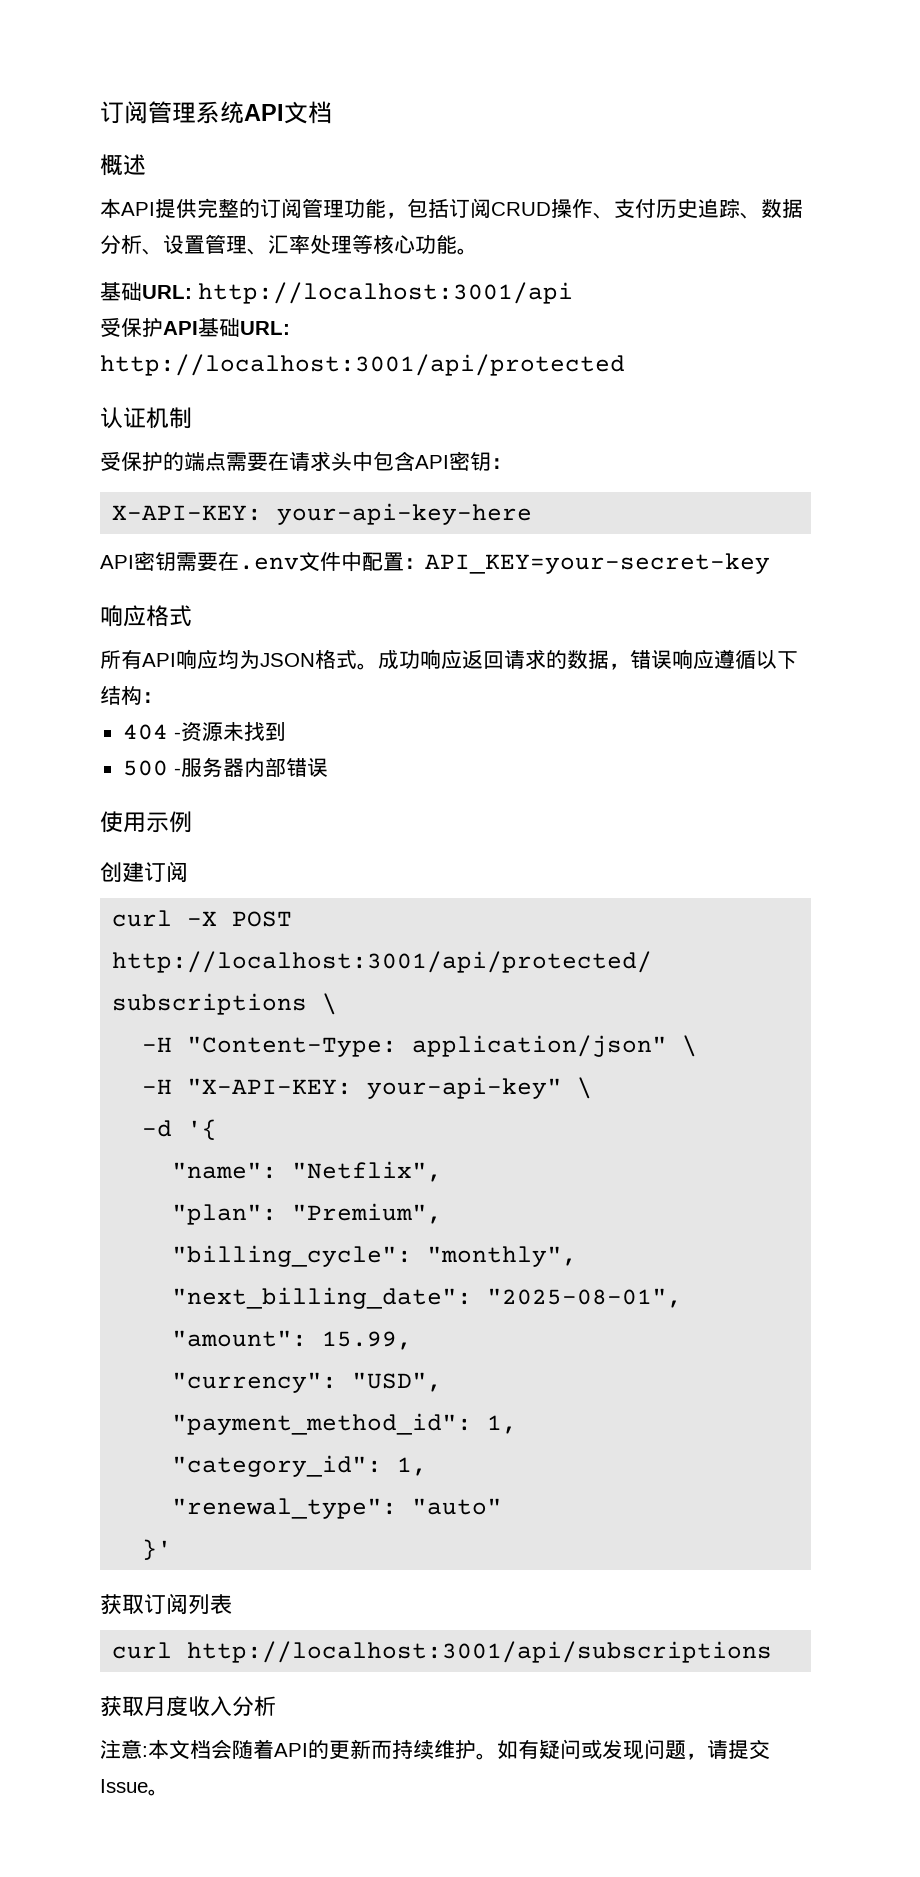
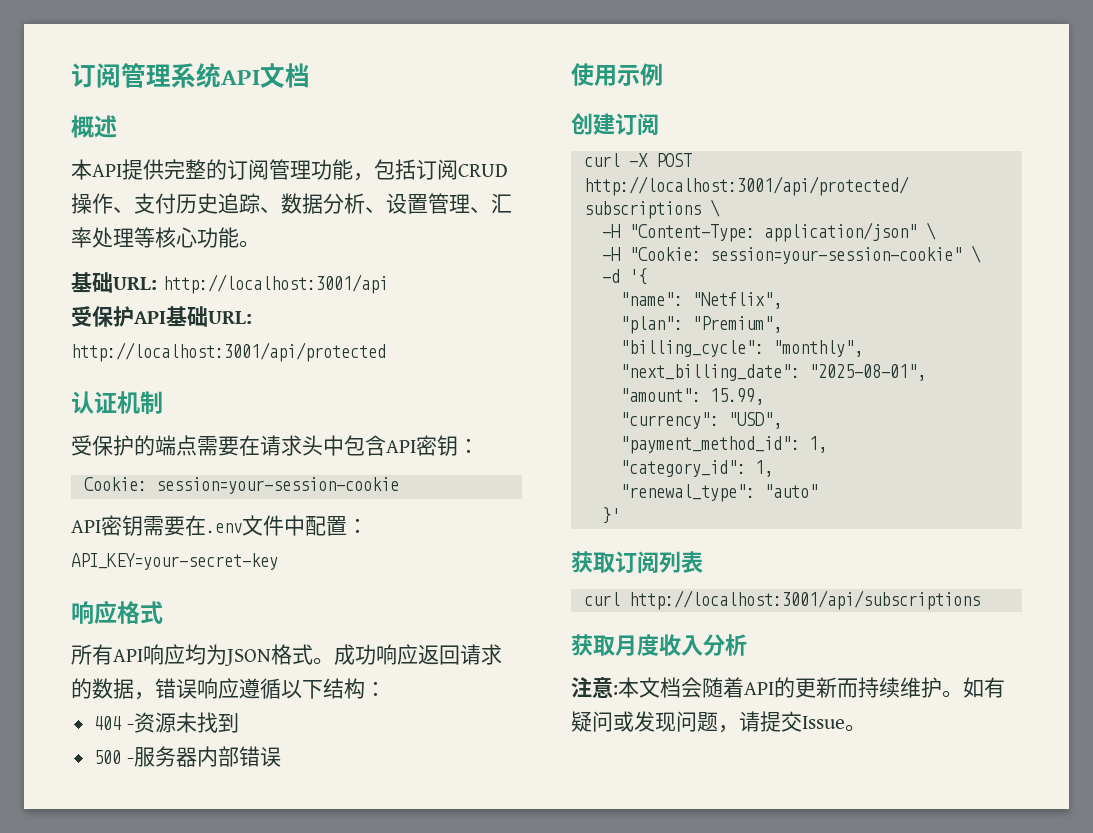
- X-API-KEY: your-api-key-here
+ Cookie: session=your-session-cookie
- -H "X-API-KEY: your-api-key" \
+ -H "Cookie: session=your-session-cookie" \

